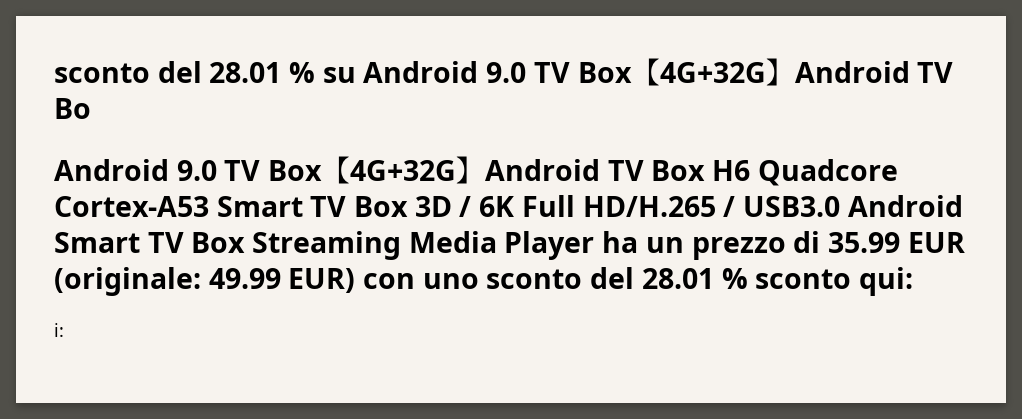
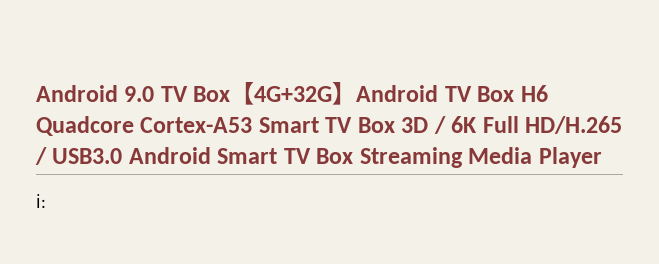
- sconto del 28.01 % su Android 9.0 TV Box【4G+32G】Android TV Bo
- Android 9.0 TV Box【4G+32G】Android TV Box H6 Quadcore Cortex-A53 Smart TV Box 3D / 6K Full HD/H.265 / USB3.0 Android Smart TV Box Streaming Media Player ha un prezzo di 35.99 EUR (originale: 49.99 EUR) con uno sconto del 28.01 % sconto qui:
+ Android 9.0 TV Box【4G+32G】Android TV Box H6 Quadcore Cortex-A53 Smart TV Box 3D / 6K Full HD/H.265 / USB3.0 Android Smart TV Box Streaming Media Player

